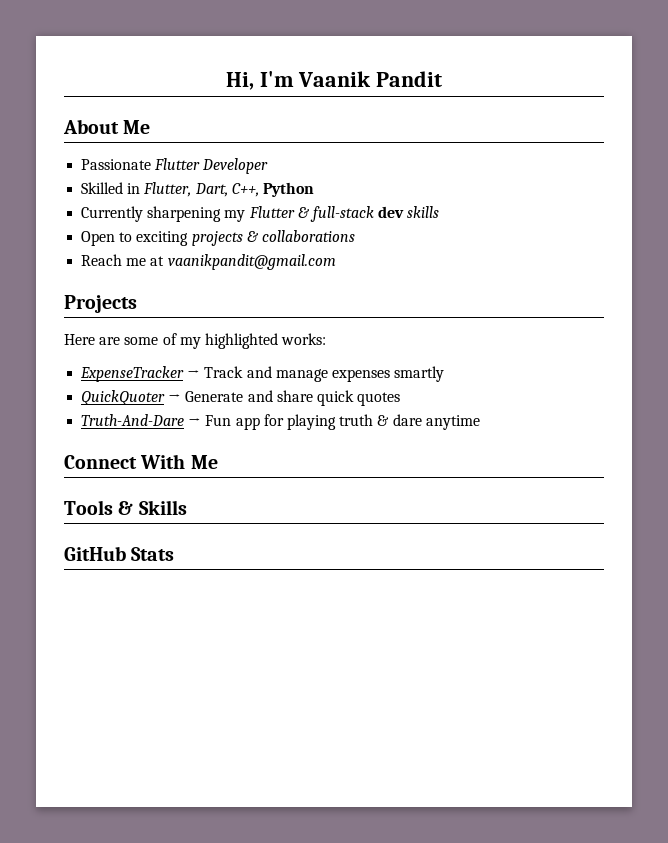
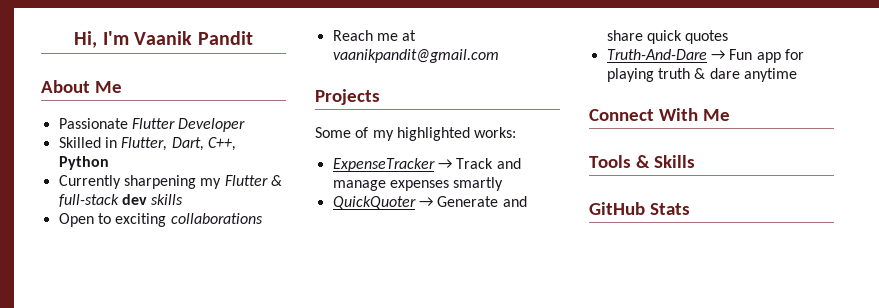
- Open to exciting projects & collaborations
+ Open to exciting collaborations
- Here are some of my highlighted works:
+ Some of my highlighted works:

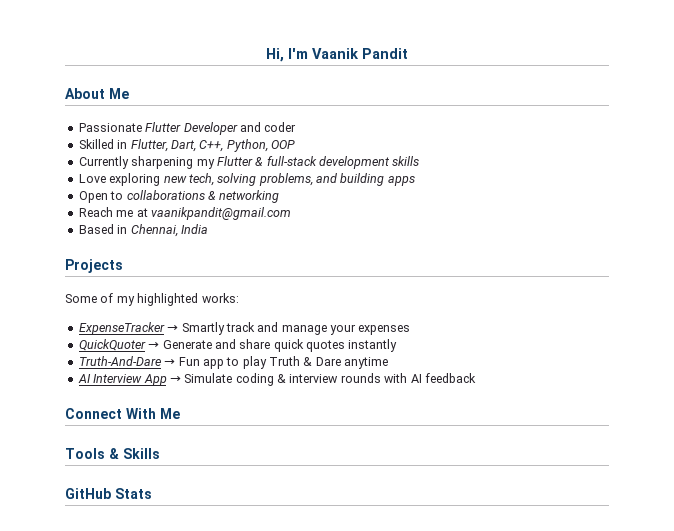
- Passionate Flutter Developer
+ Passionate Flutter Developer and coder
- Skilled in Flutter, Dart, C++, Python
+ Skilled in Flutter, Dart, C++, Python, OOP
- Currently sharpening my Flutter & full-stack dev skills
+ Currently sharpening my Flutter & full-stack development skills
+ Love exploring new tech, solving problems, and building apps
- Open to exciting collaborations
+ Open to collaborations & networking
+ Based in Chennai, India
- ExpenseTracker → Track and manage expenses smartly
+ ExpenseTracker → Smartly track and manage your expenses
- QuickQuoter → Generate and share quick quotes
+ QuickQuoter → Generate and share quick quotes instantly
- Truth-And-Dare → Fun app for playing truth & dare anytime
+ Truth-And-Dare → Fun app to play Truth & Dare anytime
+ AI Interview App → Simulate coding & interview rounds with AI feedback

